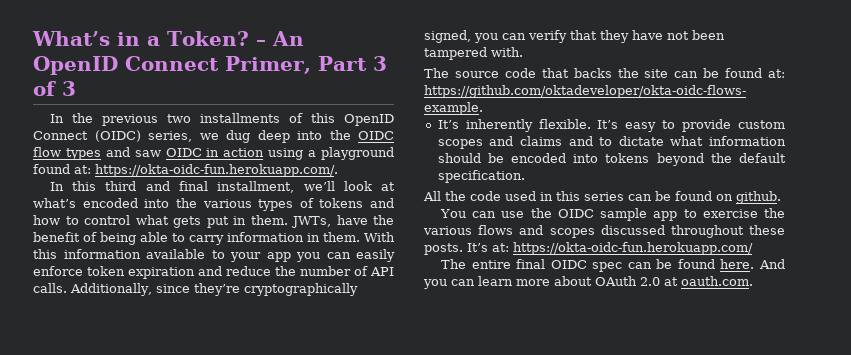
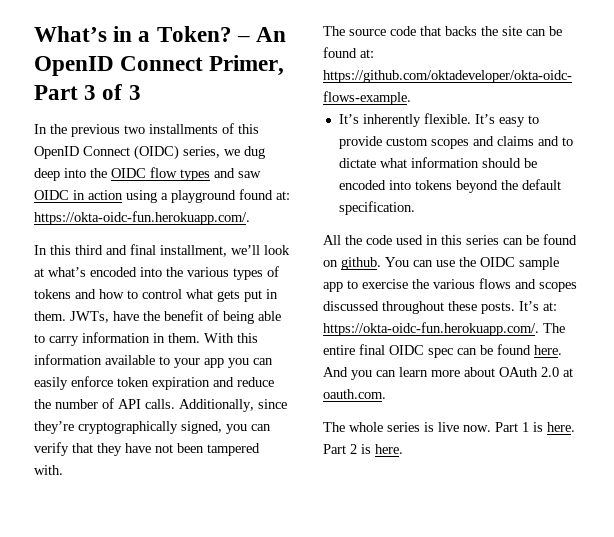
- All the code used in this series can be found on github.
- You can use the OIDC sample app to exercise the various flows and scopes discussed throughout these posts.
+ All the code used in this series can be found on github. You can use the OIDC sample app to exercise the various flows and scopes discussed throughout these posts.
- It’s at: https://okta-oidc-fun.herokuapp.com/
- The entire final OIDC spec can be found here.
+ It’s at: https://okta-oidc-fun.herokuapp.com/. The entire final OIDC spec can be found here.
+ The whole series is live now. Part 1 is here. Part 2 is here.

